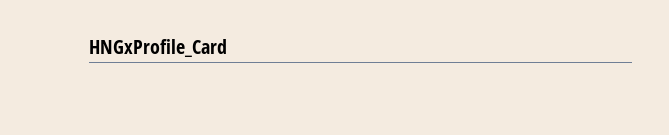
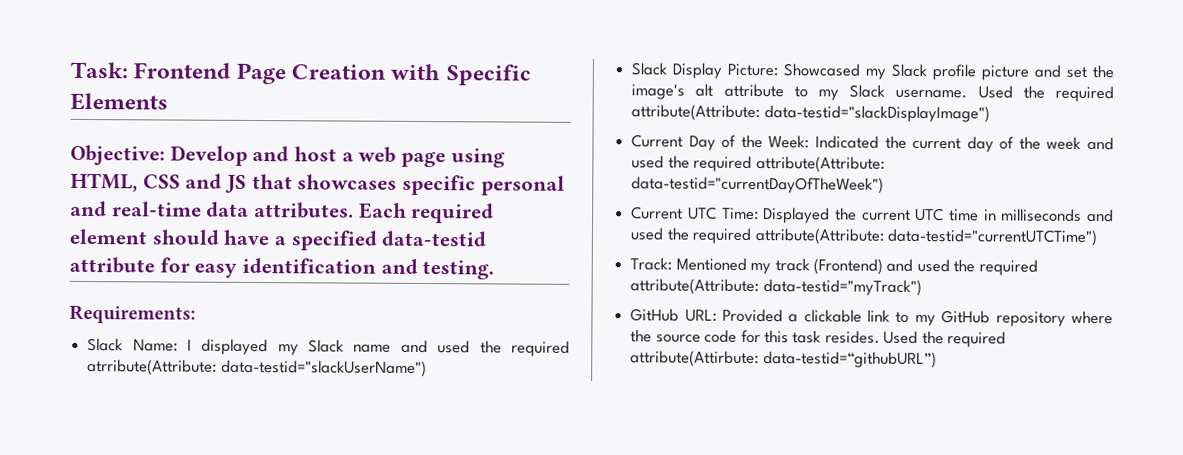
- HNGxProfile_Card
+ Task: Frontend Page Creation with Specific Elements
+ Objective: Develop and host a web page using HTML, CSS and JS that showcases specific personal and real-time data attributes. Each required element should have a specified data-testid attribute for easy identification and testing.
+ Requirements:
+ Slack Name: I displayed my Slack name and used the required atrribute(Attribute: data-testid="slackUserName")
+ Slack Display Picture: Showcased my Slack profile picture and set the image's alt attribute to my Slack username. Used the required attribute(Attribute: data-testid="slackDisplayImage")
+ Current Day of the Week: Indicated the current day of the week and used the required attribute(Attribute: data-testid="currentDayOfTheWeek")
+ Current UTC Time: Displayed the current UTC time in milliseconds and used the required attribute(Attribute: data-testid="currentUTCTime")
+ Track: Mentioned my track (Frontend) and used the required attribute(Attribute: data-testid="myTrack")
+ GitHub URL: Provided a clickable link to my GitHub repository where the source code for this task resides. Used the required attribute(Attirbute: data-testid=“githubURL”)

